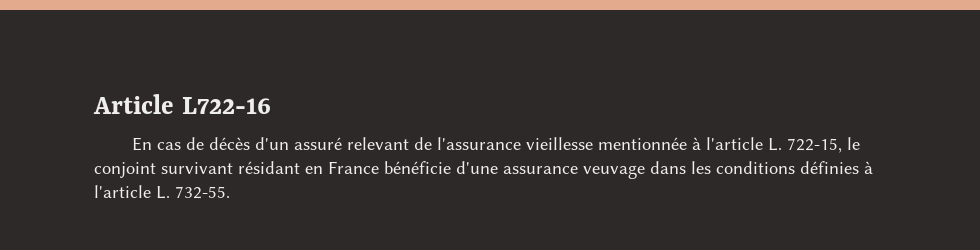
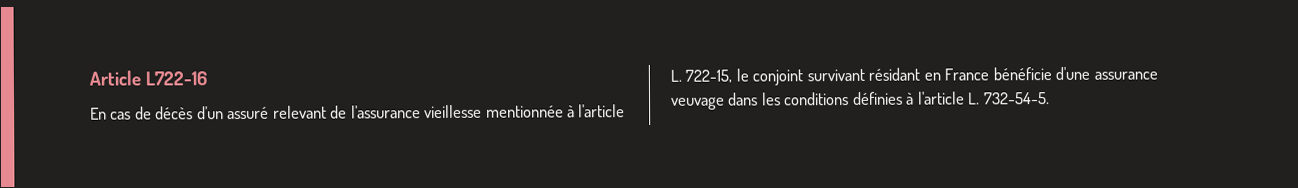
- En cas de décès d'un assuré relevant de l'assurance vieillesse mentionnée à l'article L. 722-15, le conjoint survivant résidant en France bénéficie d'une assurance veuvage dans les conditions définies à l'article L. 732-55.
+ En cas de décès d'un assuré relevant de l'assurance vieillesse mentionnée à l'article L. 722-15, le conjoint survivant résidant en France bénéficie d'une assurance veuvage dans les conditions définies à l'article L. 732-54-5.

